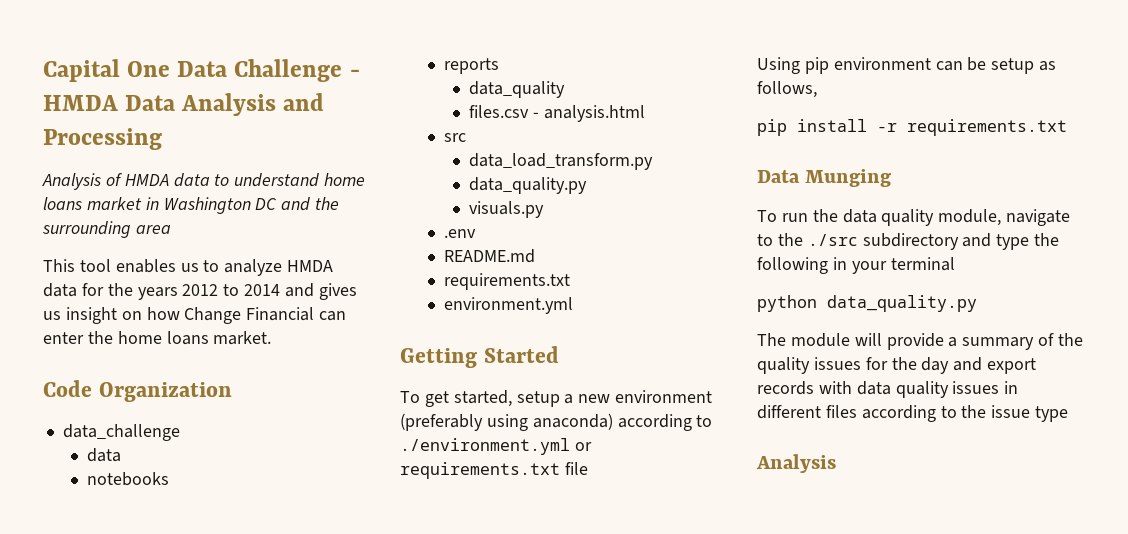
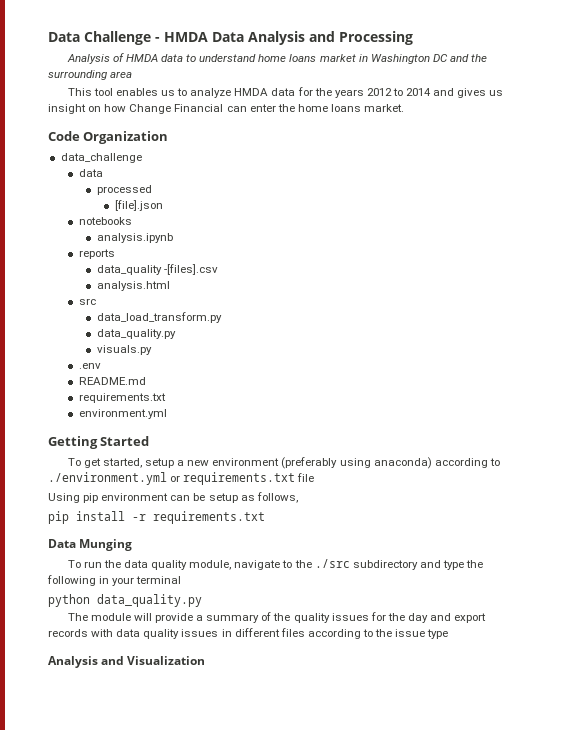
- Capital One Data Challenge - HMDA Data Analysis and Processing
+ Data Challenge - HMDA Data Analysis and Processing
+ processed
+ [file].json
+ analysis.ipynb
- data_quality
- files.csv - analysis.html
+ data_quality -[files].csv
+ analysis.html
  The module will provide a summary of the quality issues for the day and export records with data quality issues in different files according to the issue type
- Analysis
+ Analysis and Visualization

